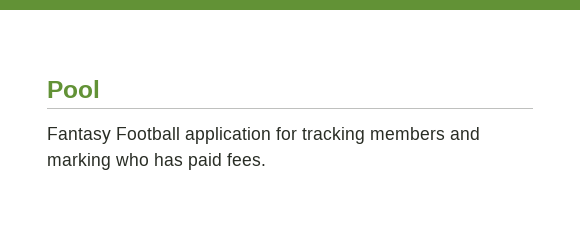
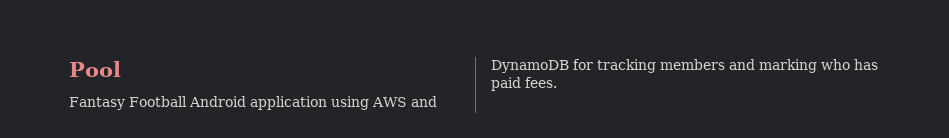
- Fantasy Football application for tracking members and marking who has paid fees.
+ Fantasy Football Android application using AWS and DynamoDB for tracking members and marking who has paid fees.

